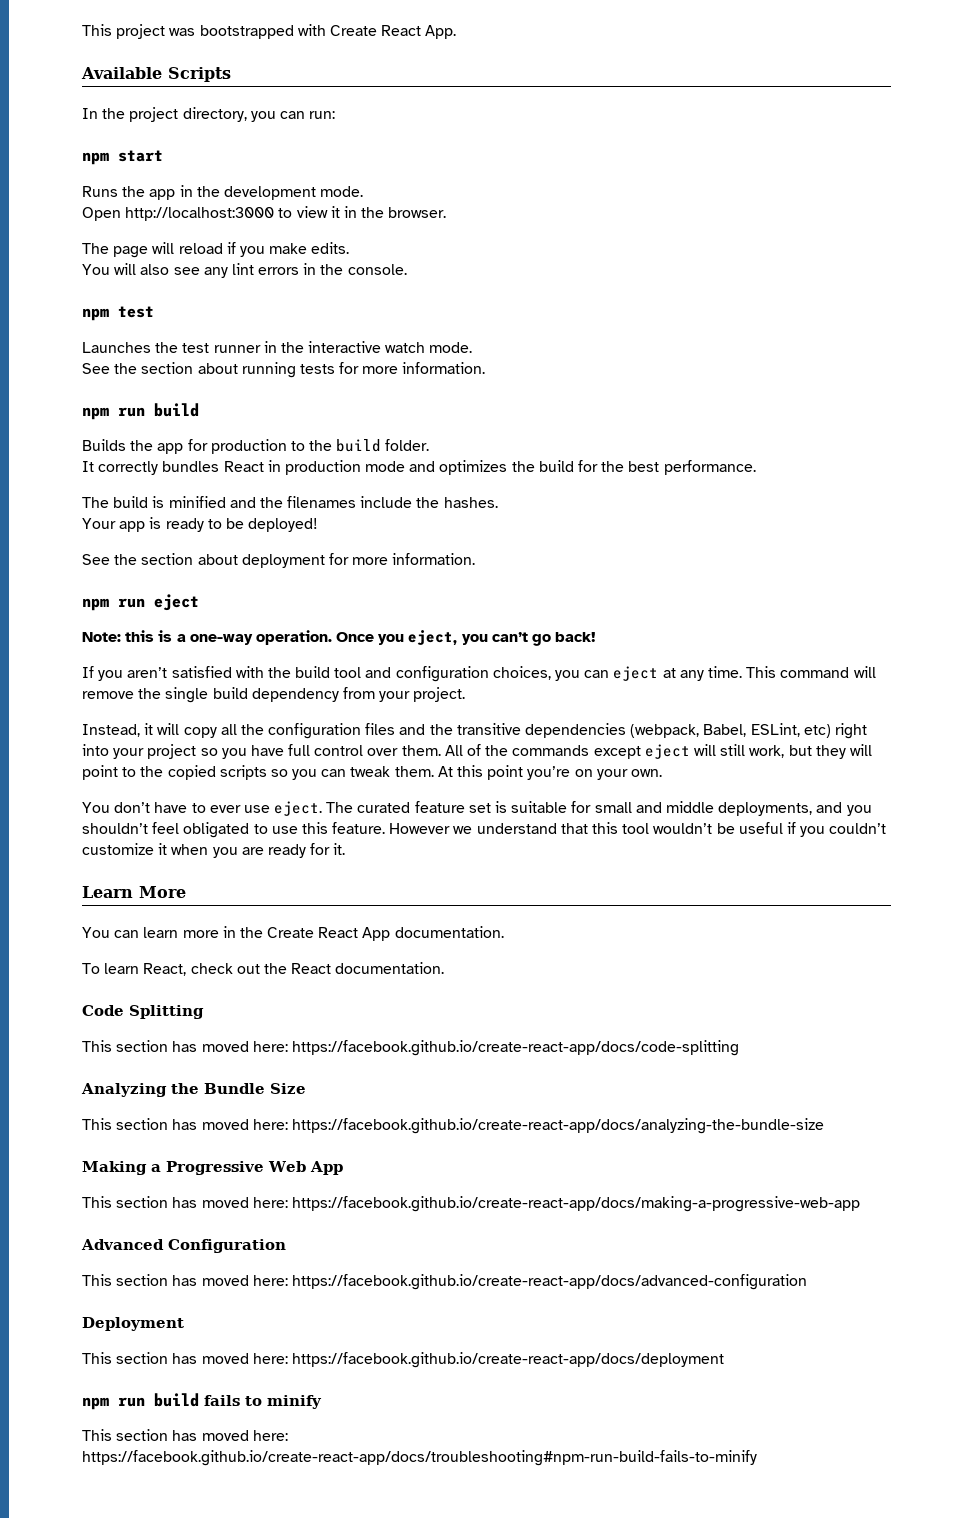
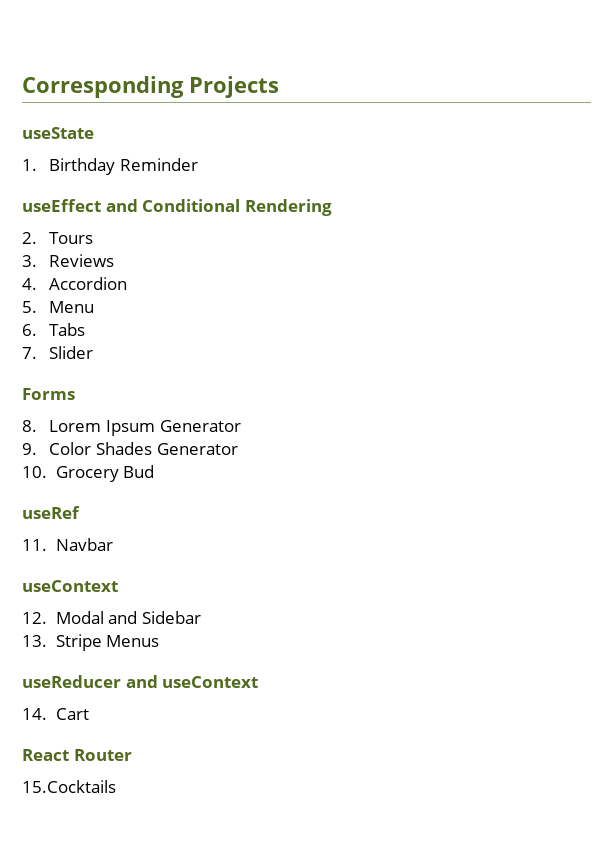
- This project was bootstrapped with Create React App.
- Available Scripts
- In the project directory, you can run:
- npm start
- Runs the app in the development mode.
- Open http://localhost:3000 to view it in the browser.
- The page will reload if you make edits.
- You will also see any lint errors in the console.
- npm test
- Launches the test runner in the interactive watch mode.
- See the section about running tests for more information.
- npm run build
- Builds the app for production to the build folder.
- It correctly bundles React in production mode and optimizes the build for the best performance.
- The build is minified and the filenames include the hashes.
- Your app is ready to be deployed!
- See the section about deployment for more information.
- npm run eject
- Note: this is a one-way operation. Once you eject, you can’t go back!
- If you aren’t satisfied with the build tool and configuration choices, you can eject at any time. This command will remove the single build dependency from your project.
- Instead, it will copy all the configuration files and the transitive dependencies (webpack, Babel, ESLint, etc) right into your project so you have full control over them. All of the commands except eject will still work, but they will point to the copied scripts so you can tweak them. At this point you’re on your own.
- You don’t have to ever use eject. The curated feature set is suitable for small and middle deployments, and you shouldn’t feel obligated to use this feature. However we understand that this tool wouldn’t be useful if you couldn’t customize it when you are ready for it.
- Learn More
- You can learn more in the Create React App documentation.
- To learn React, check out the React documentation.
- Code Splitting
- This section has moved here: https://facebook.github.io/create-react-app/docs/code-splitting
- Analyzing the Bundle Size
- This section has moved here: https://facebook.github.io/create-react-app/docs/analyzing-the-bundle-size
- Making a Progressive Web App
- This section has moved here: https://facebook.github.io/create-react-app/docs/making-a-progressive-web-app
- Advanced Configuration
- This section has moved here: https://facebook.github.io/create-react-app/docs/advanced-configuration
- Deployment
- This section has moved here: https://facebook.github.io/create-react-app/docs/deployment
- npm run build fails to minify
- This section has moved here: https://facebook.github.io/create-react-app/docs/troubleshooting#npm-run-build-fails-to-minify
+ Corresponding Projects
+ useState
+ 1. Birthday Reminder
+ useEffect and Conditional Rendering
+ 2. Tours
+ 3. Reviews
+ 4. Accordion
+ 5. Menu
+ 6. Tabs
+ 7. Slider
+ Forms
+ 8. Lorem Ipsum Generator
+ 9. Color Shades Generator
+ 10. Grocery Bud
+ useRef
+ 11. Navbar
+ useContext
+ 12. Modal and Sidebar
+ 13. Stripe Menus
+ useReducer and useContext
+ 14. Cart
+ React Router
+ 15.Cocktails

